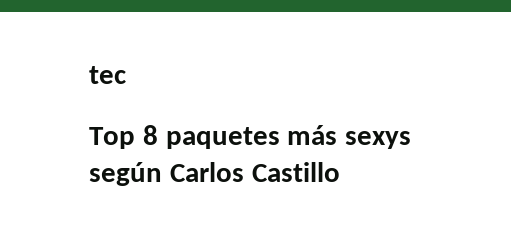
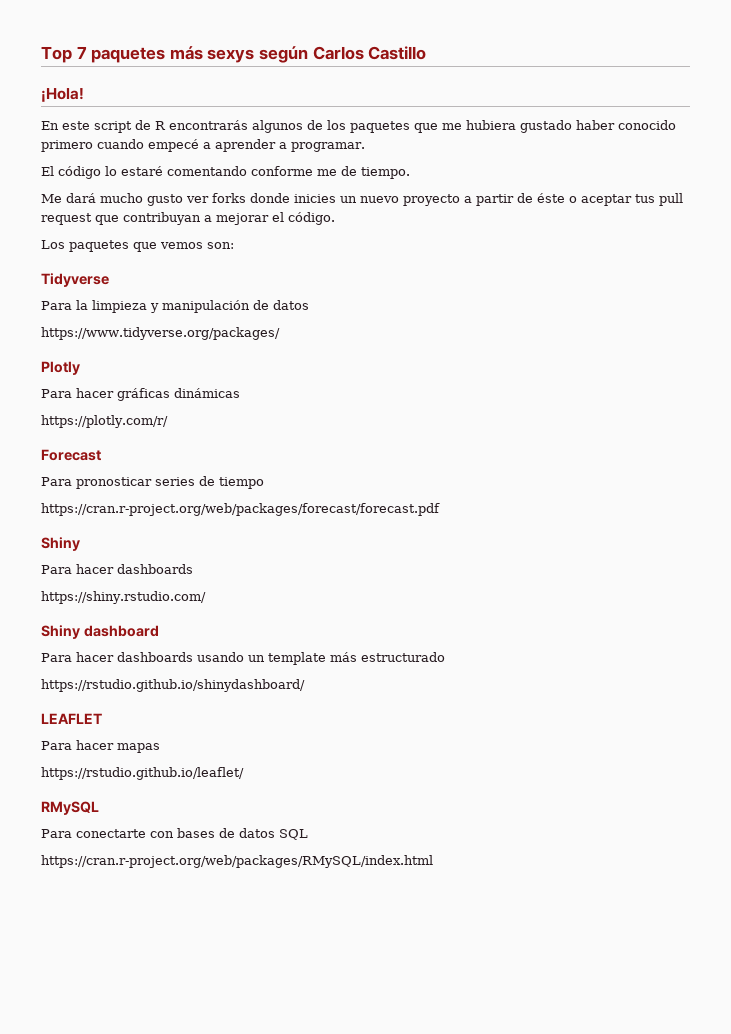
- tec
- Top 8 paquetes más sexys según Carlos Castillo
+ Top 7 paquetes más sexys según Carlos Castillo
+ ¡Hola!
+ En este script de R encontrarás algunos de los paquetes que me hubiera gustado haber conocido primero cuando empecé a aprender a programar.
+ El código lo estaré comentando conforme me de tiempo.
+ Me dará mucho gusto ver forks donde inicies un nuevo proyecto a partir de éste o aceptar tus pull request que contribuyan a mejorar el código.
+ Los paquetes que vemos son:
+ Tidyverse
+ Para la limpieza y manipulación de datos
+ https://www.tidyverse.org/packages/
+ Plotly
+ Para hacer gráficas dinámicas
+ https://plotly.com/r/
+ Forecast
+ Para pronosticar series de tiempo
+ https://cran.r-project.org/web/packages/forecast/forecast.pdf
+ Shiny
+ Para hacer dashboards
+ https://shiny.rstudio.com/
+ Shiny dashboard
+ Para hacer dashboards usando un template más estructurado
+ https://rstudio.github.io/shinydashboard/
+ LEAFLET
+ Para hacer mapas
+ https://rstudio.github.io/leaflet/
+ RMySQL
+ Para conectarte con bases de datos SQL
+ https://cran.r-project.org/web/packages/RMySQL/index.html

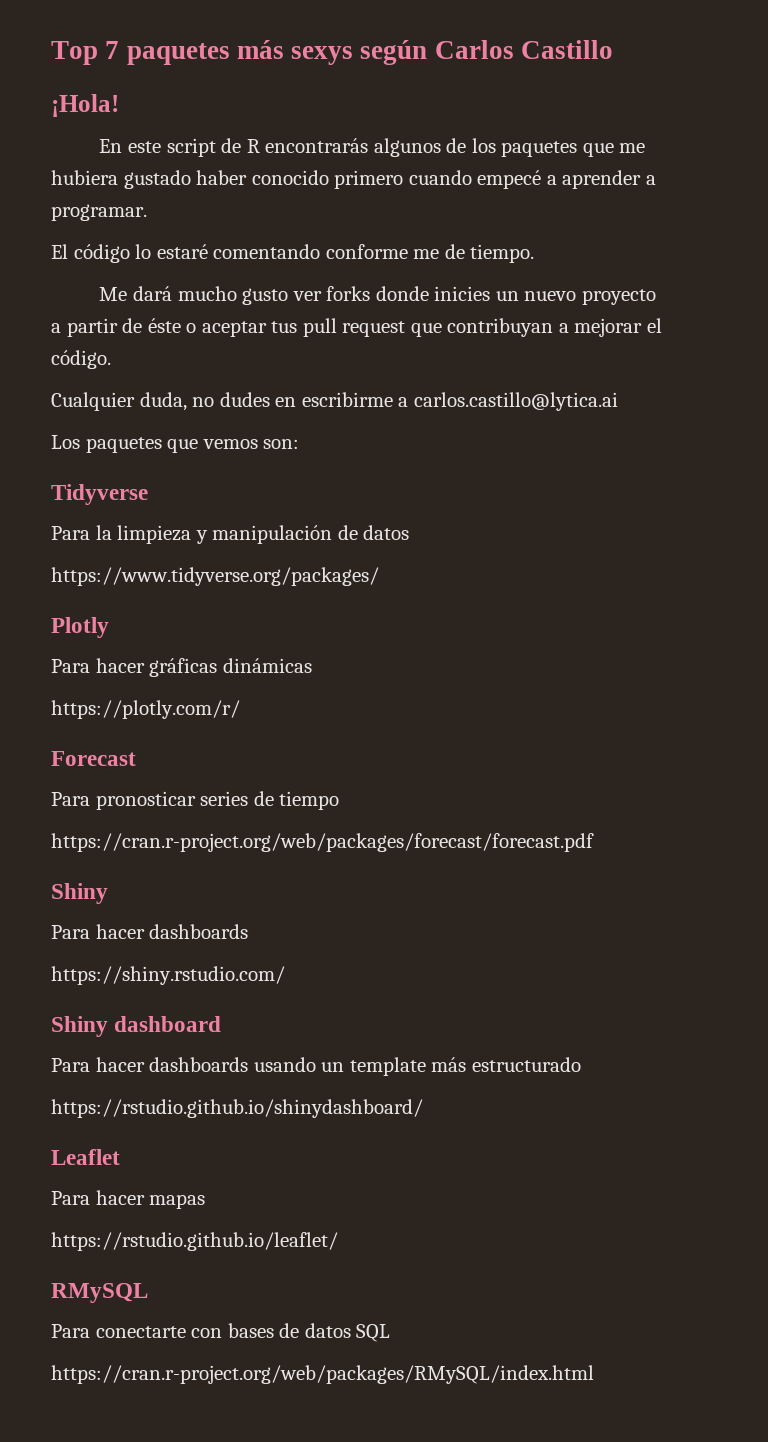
+ Cualquier duda, no dudes en escribirme a carlos.castillo@lytica.ai
- LEAFLET
+ Leaflet

